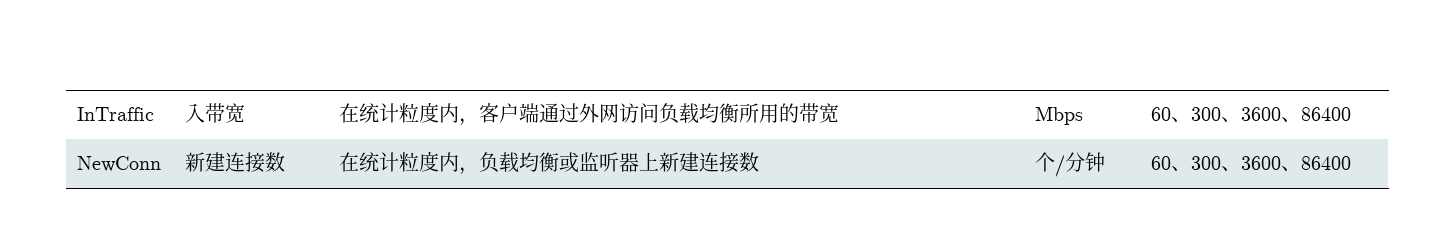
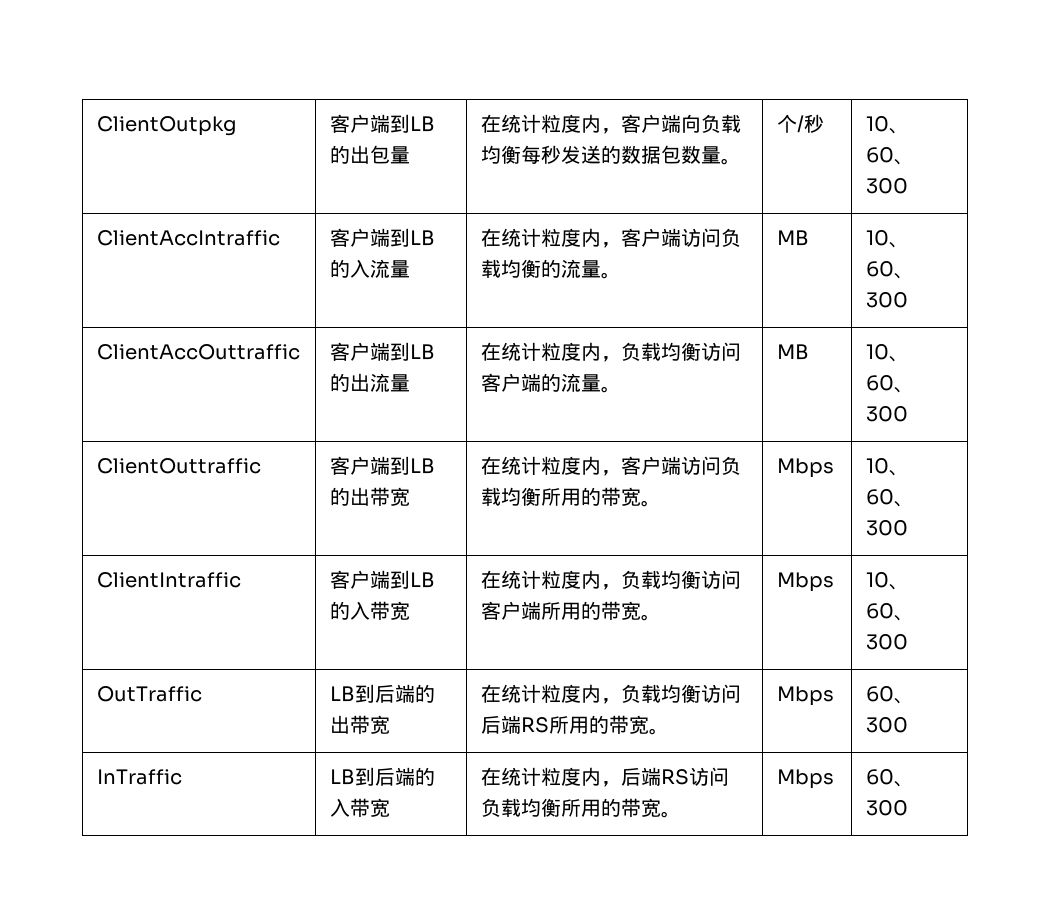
- InTraffic | 入带宽 | 在统计粒度内，客户端通过外网访问负载均衡所用的带宽 | Mbps | 60、300、3600、86400
- NewConn | 新建连接数 | 在统计粒度内，负载均衡或监听器上新建连接数 | 个/分钟 | 60、300、3600、86400
+ ClientOutpkg | 客户端到LB的出包量 | 在统计粒度内，客户端向负载均衡每秒发送的数据包数量。 | 个/秒 | 10、60、300
+ ClientAccIntraffic | 客户端到LB的入流量 | 在统计粒度内，客户端访问负载均衡的流量。 | MB | 10、60、300
+ ClientAccOuttraffic | 客户端到LB的出流量 | 在统计粒度内，负载均衡访问客户端的流量。 | MB | 10、60、300
+ ClientOuttraffic | 客户端到LB的出带宽 | 在统计粒度内，客户端访问负载均衡所用的带宽。 | Mbps | 10、60、300
+ ClientIntraffic | 客户端到LB的入带宽 | 在统计粒度内，负载均衡访问客户端所用的带宽。 | Mbps | 10、60、300
+ OutTraffic | LB到后端的出带宽 | 在统计粒度内，负载均衡访问后端RS所用的带宽。 | Mbps | 60、300
+ InTraffic | LB到后端的入带宽 | 在统计粒度内，后端RS访问负载均衡所用的带宽。 | Mbps | 60、300

